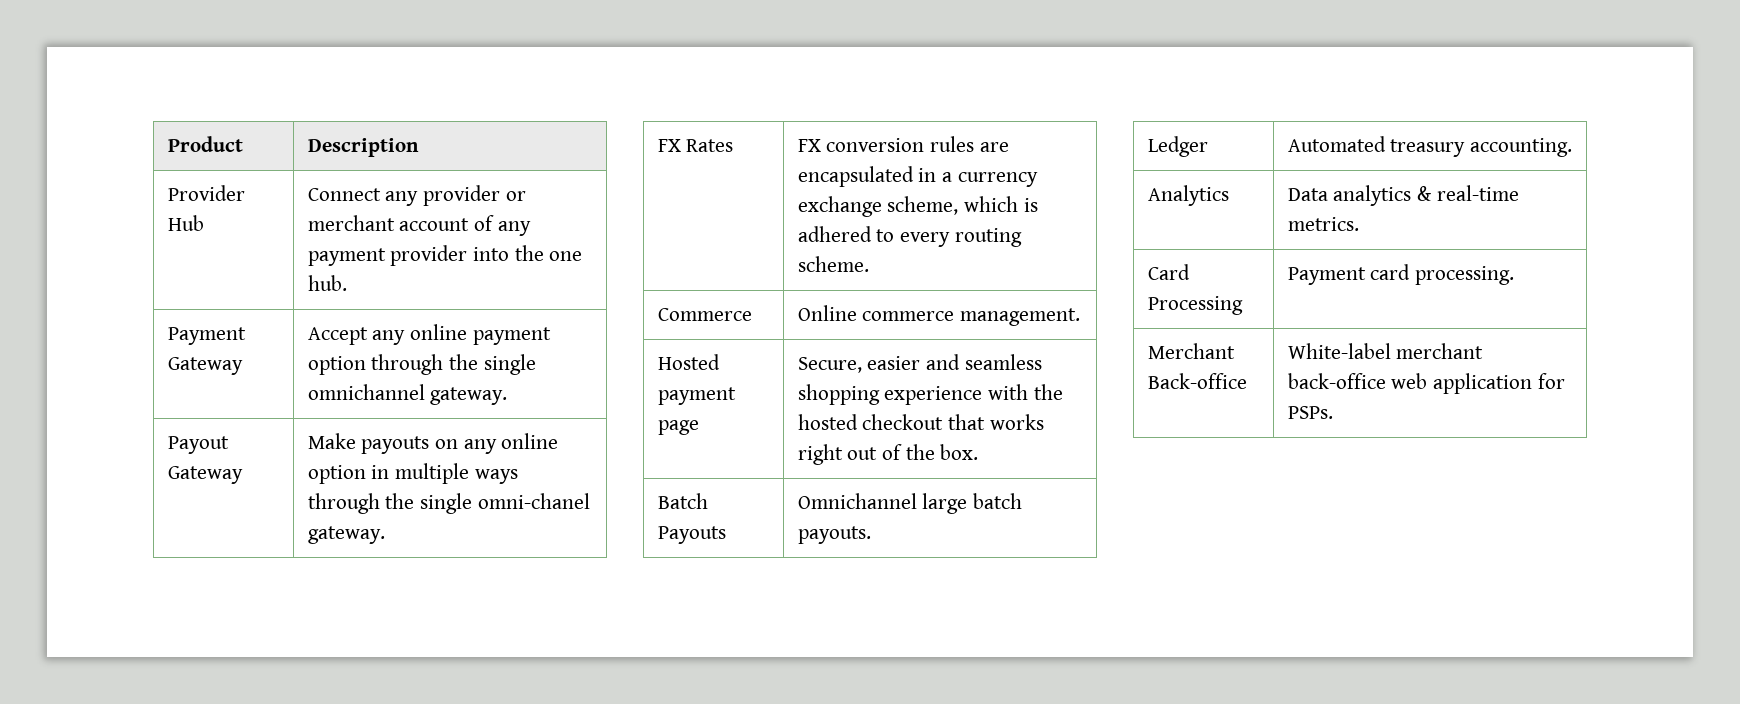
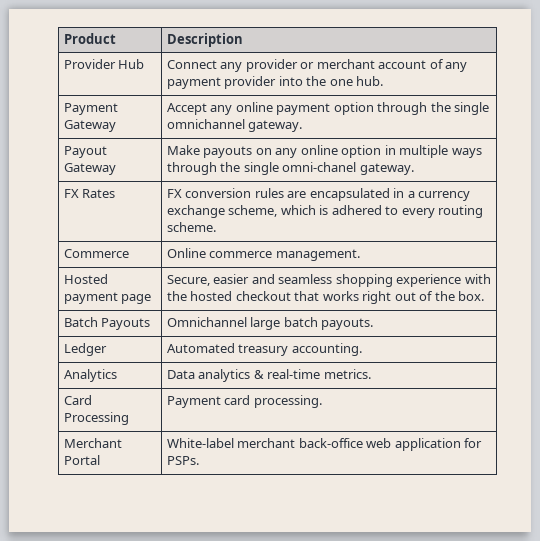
- Merchant Back-office | White-label merchant back-office web application for PSPs.
+ Merchant Portal | White-label merchant back-office web application for PSPs.

